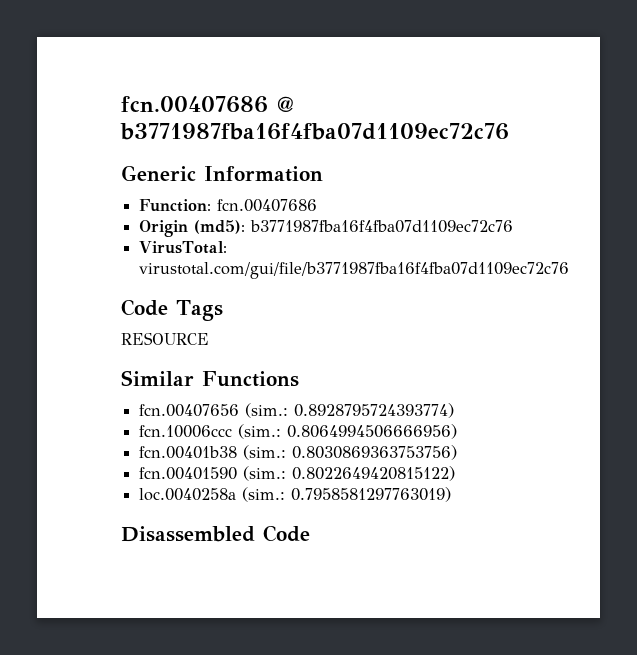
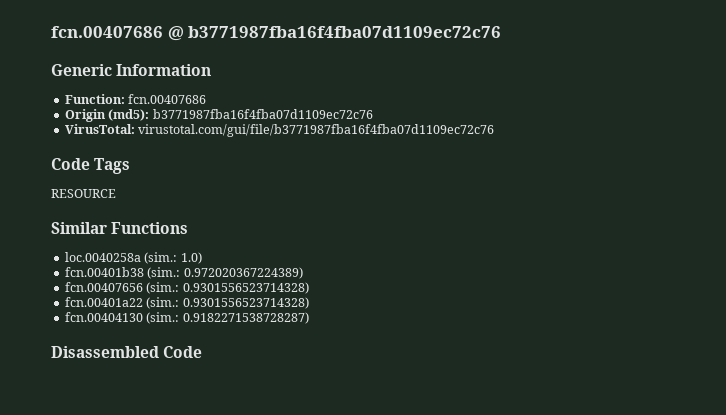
- fcn.00407656 (sim.: 0.8928795724393774)
- fcn.10006ccc (sim.: 0.8064994506666956)
- fcn.00401b38 (sim.: 0.8030869363753756)
- fcn.00401590 (sim.: 0.8022649420815122)
- loc.0040258a (sim.: 0.7958581297763019)
+ loc.0040258a (sim.: 1.0)
+ fcn.00401b38 (sim.: 0.972020367224389)
+ fcn.00407656 (sim.: 0.9301556523714328)
+ fcn.00401a22 (sim.: 0.9301556523714328)
+ fcn.00404130 (sim.: 0.9182271538728287)

